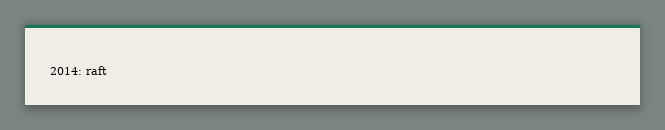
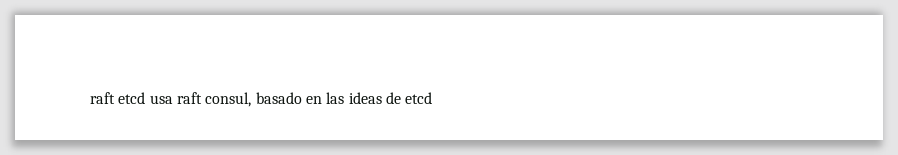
- 2014: raft
+ raft etcd usa raft consul, basado en las ideas de etcd

